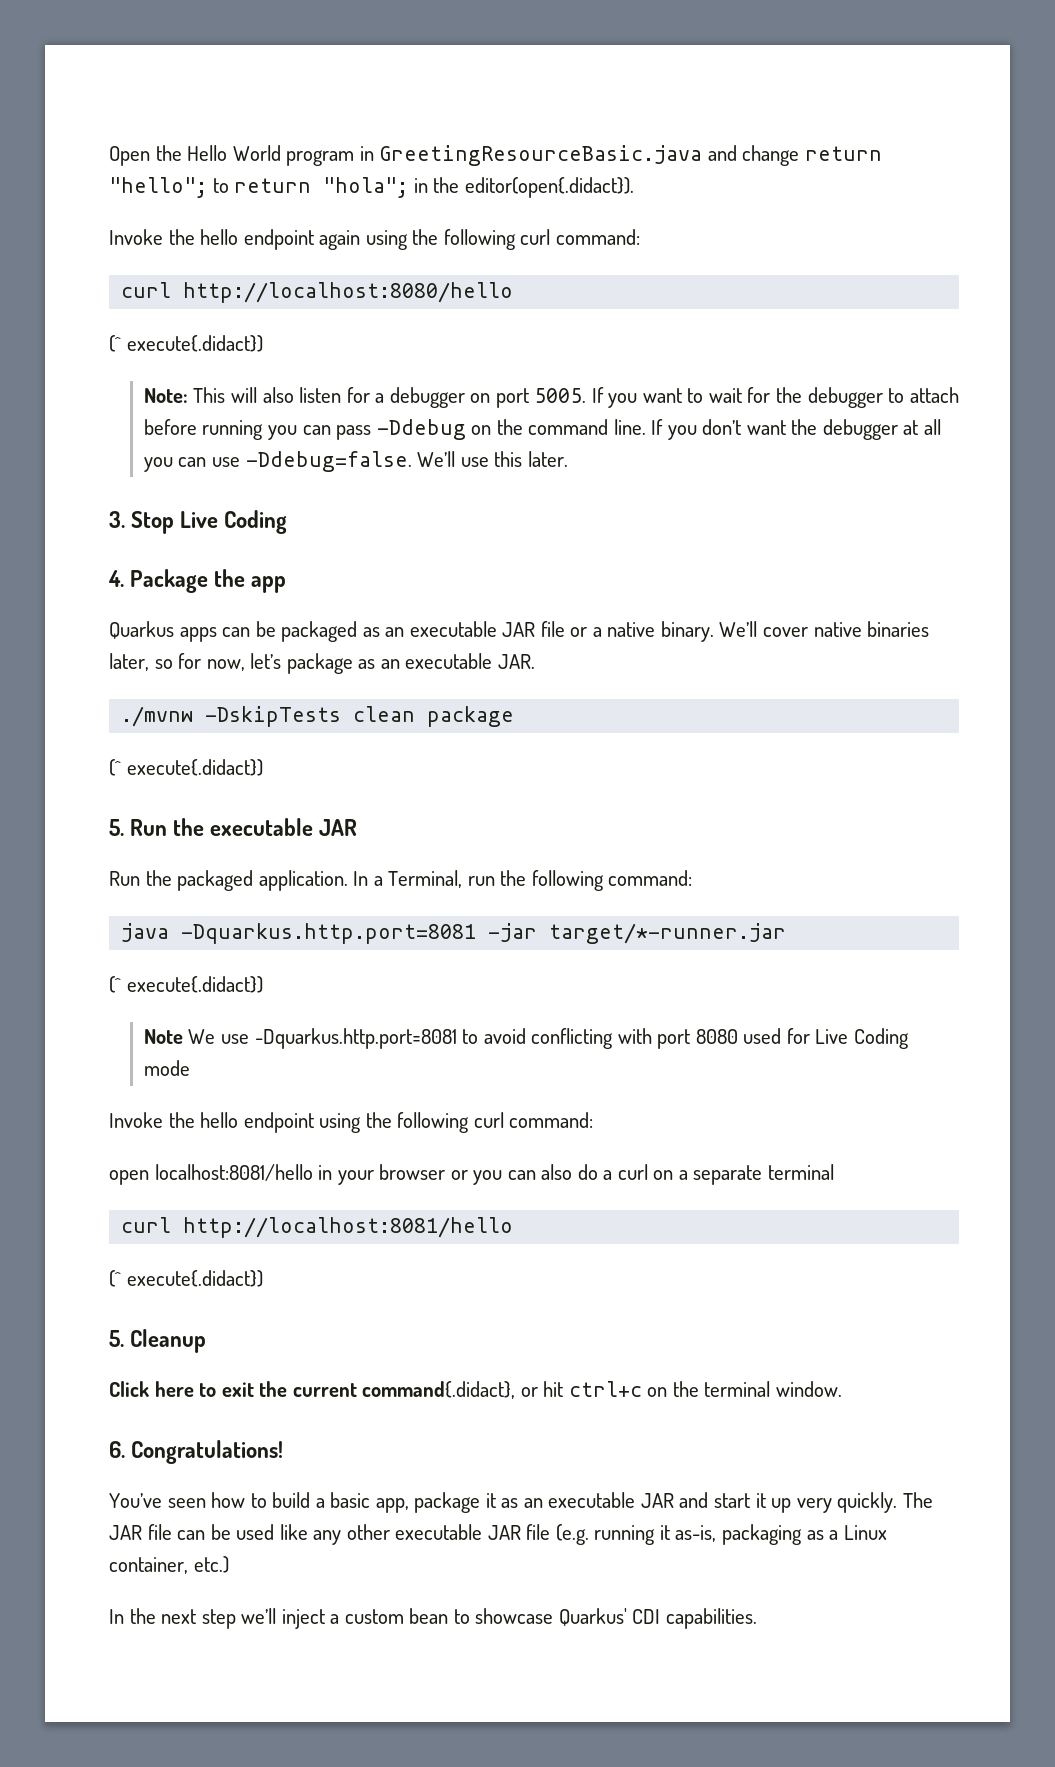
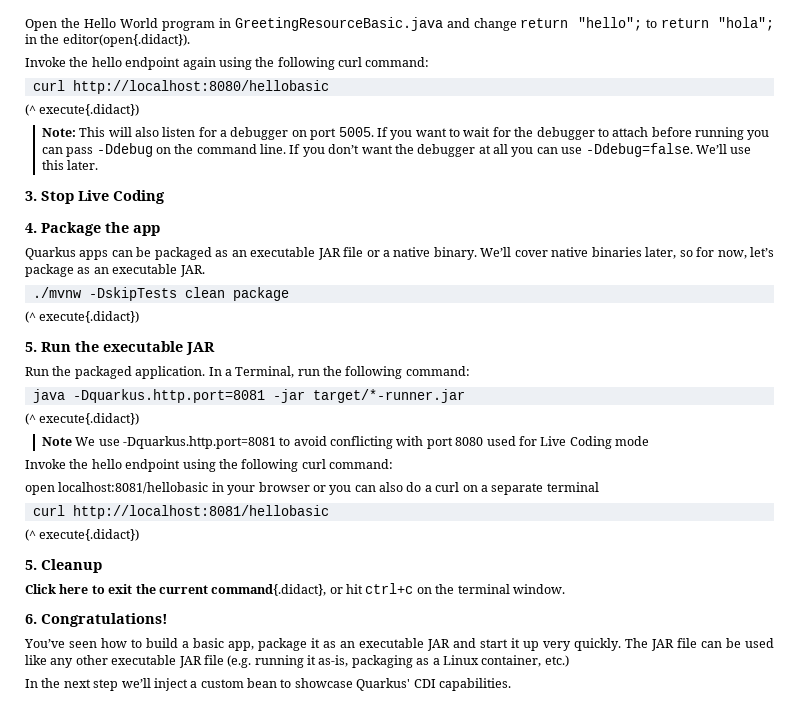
- curl http://localhost:8080/hello
+ curl http://localhost:8080/hellobasic
- open localhost:8081/hello in your browser or you can also do a curl on a separate terminal
+ open localhost:8081/hellobasic in your browser or you can also do a curl on a separate terminal
- curl http://localhost:8081/hello
+ curl http://localhost:8081/hellobasic

